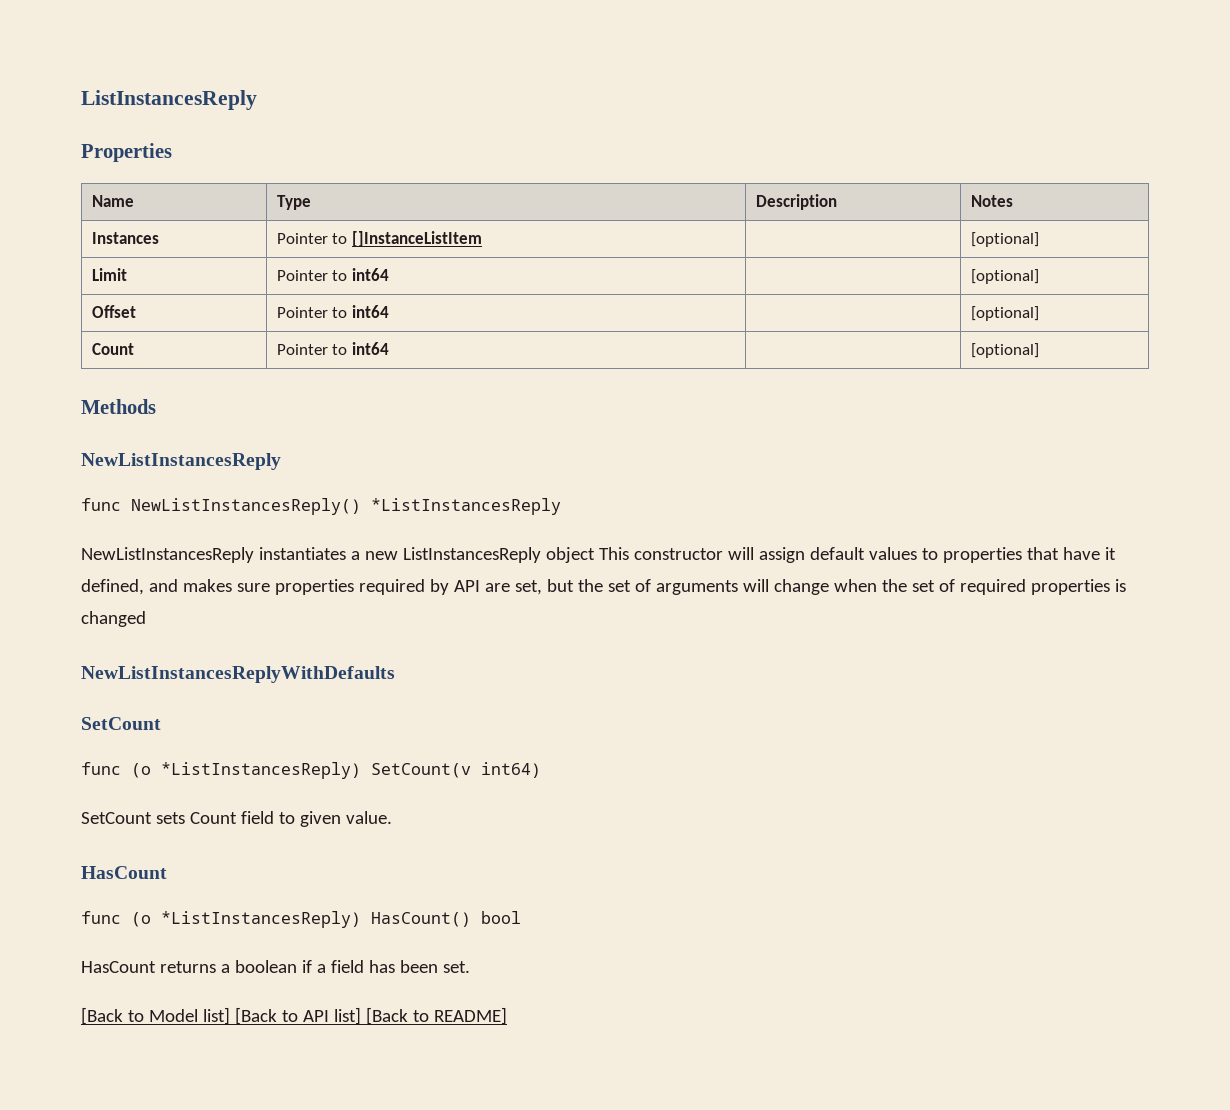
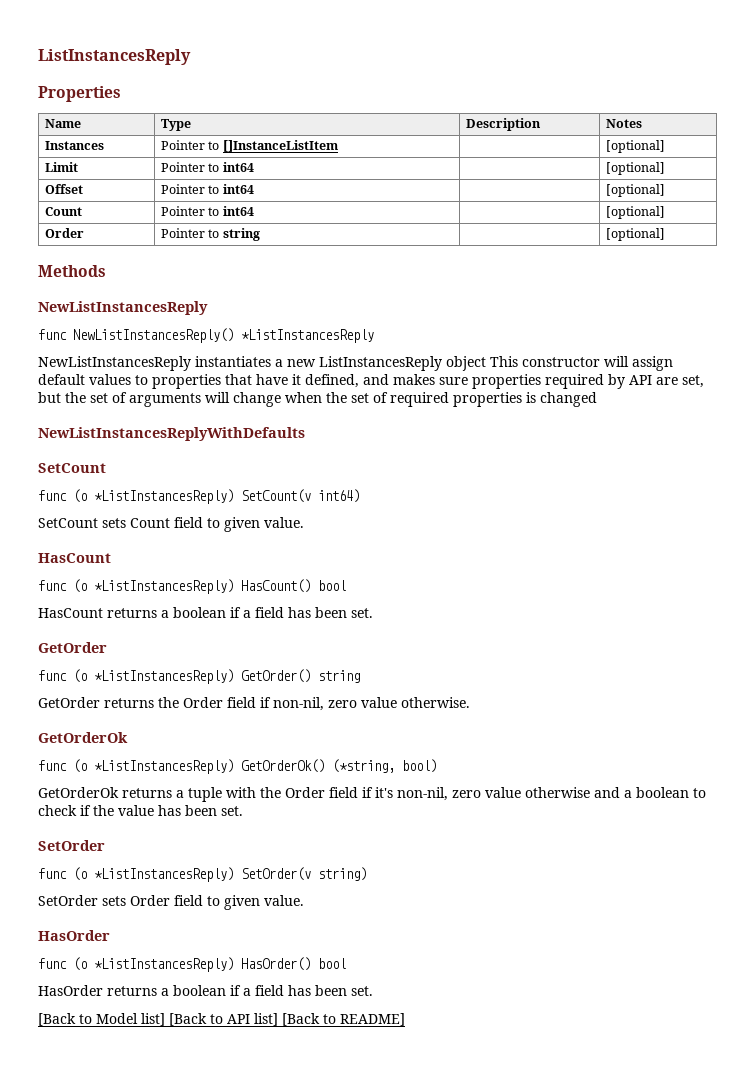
+ Order | Pointer to string | | [optional]
  HasCount returns a boolean if a field has been set.
+ GetOrder
+ func (o *ListInstancesReply) GetOrder() string
+ GetOrder returns the Order field if non-nil, zero value otherwise.
+ GetOrderOk
+ func (o *ListInstancesReply) GetOrderOk() (*string, bool)
+ GetOrderOk returns a tuple with the Order field if it's non-nil, zero value otherwise and a boolean to check if the value has been set.
+ SetOrder
+ func (o *ListInstancesReply) SetOrder(v string)
+ SetOrder sets Order field to given value.
+ HasOrder
+ func (o *ListInstancesReply) HasOrder() bool
+ HasOrder returns a boolean if a field has been set.

